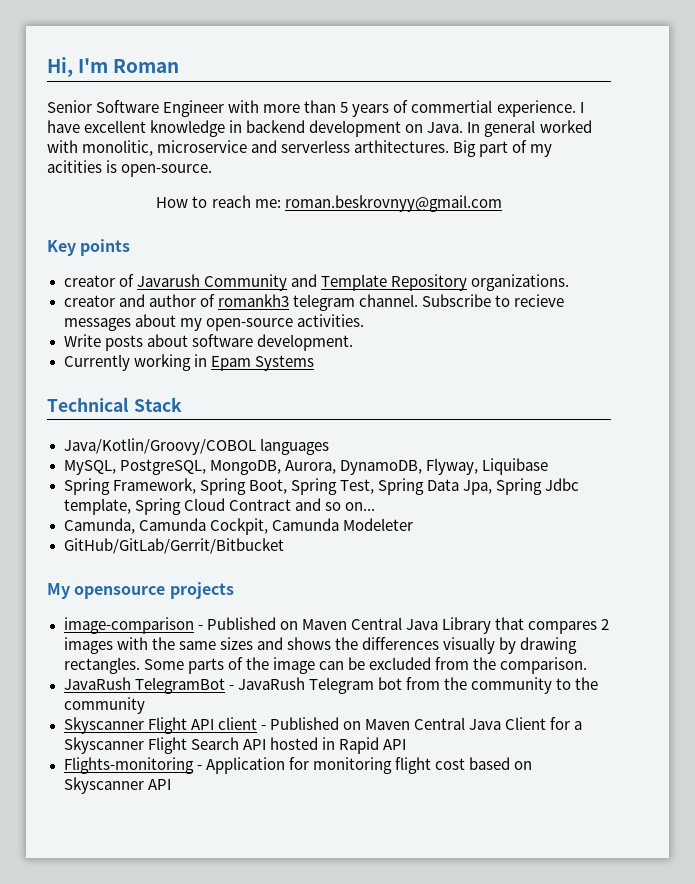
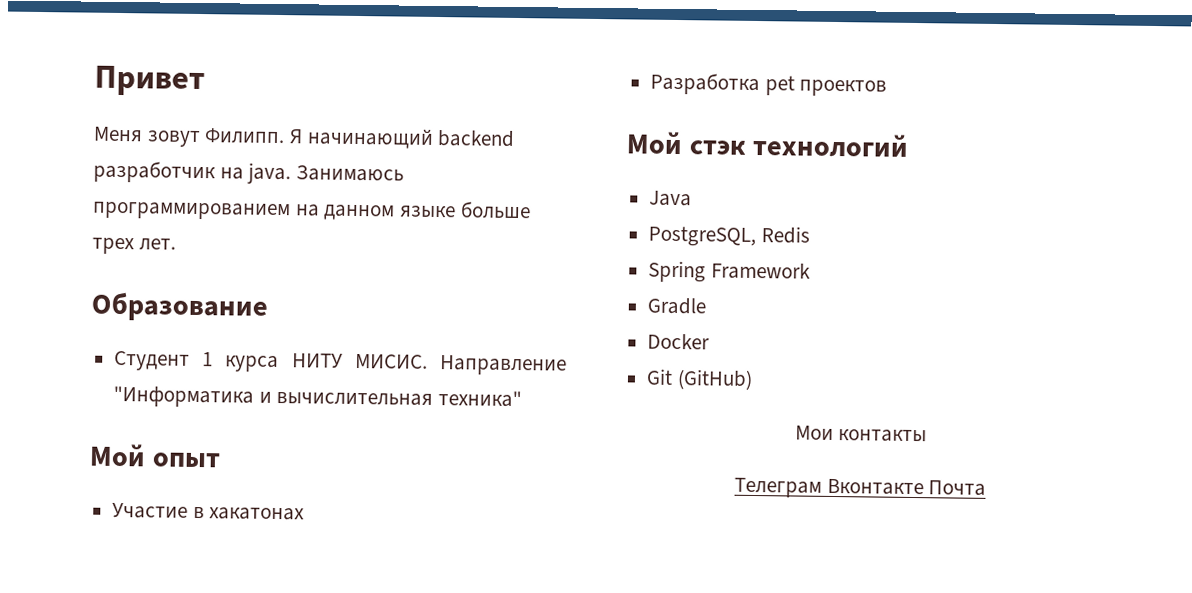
- Hi, I'm Roman
- Senior Software Engineer with more than 5 years of commertial experience. I have excellent knowledge in backend development on Java. In general worked with monolitic, microservice and serverless arthitectures. Big part of my acitities is open-source.
- How to reach me: roman.beskrovnyy@gmail.com
- Key points
- creator of Javarush Community and Template Repository organizations.
- creator and author of romankh3 telegram channel. Subscribe to recieve messages about my open-source activities.
- Write posts about software development.
- Currently working in Epam Systems
- Technical Stack
- Java/Kotlin/Groovy/COBOL languages
- MySQL, PostgreSQL, MongoDB, Aurora, DynamoDB, Flyway, Liquibase
- Spring Framework, Spring Boot, Spring Test, Spring Data Jpa, Spring Jdbc template, Spring Cloud Contract and so on...
- Camunda, Camunda Cockpit, Camunda Modeleter
- GitHub/GitLab/Gerrit/Bitbucket
- My opensource projects
- image-comparison - Published on Maven Central Java Library that compares 2 images with the same sizes and shows the differences visually by drawing rectangles. Some parts of the image can be excluded from the comparison.
- JavaRush TelegramBot - JavaRush Telegram bot from the community to the community
- Skyscanner Flight API client - Published on Maven Central Java Client for a Skyscanner Flight Search API hosted in Rapid API
- Flights-monitoring - Application for monitoring flight cost based on Skyscanner API
+ Привет
+ Меня зовут Филипп. Я начинающий backend разработчик на java. Занимаюсь программированием на данном языке больше трех лет.
+ Образование
+ Студент 1 курса НИТУ МИСИС. Направление "Информатика и вычислительная техника"
+ Мой опыт
+ Участие в хакатонах
+ Разработка pet проектов
+ Мой стэк технологий
+ Java
+ PostgreSQL, Redis
+ Spring Framework
+ Gradle
+ Docker
+ Git (GitHub)
+ Мои контакты
+ Телеграм Вконтакте Почта

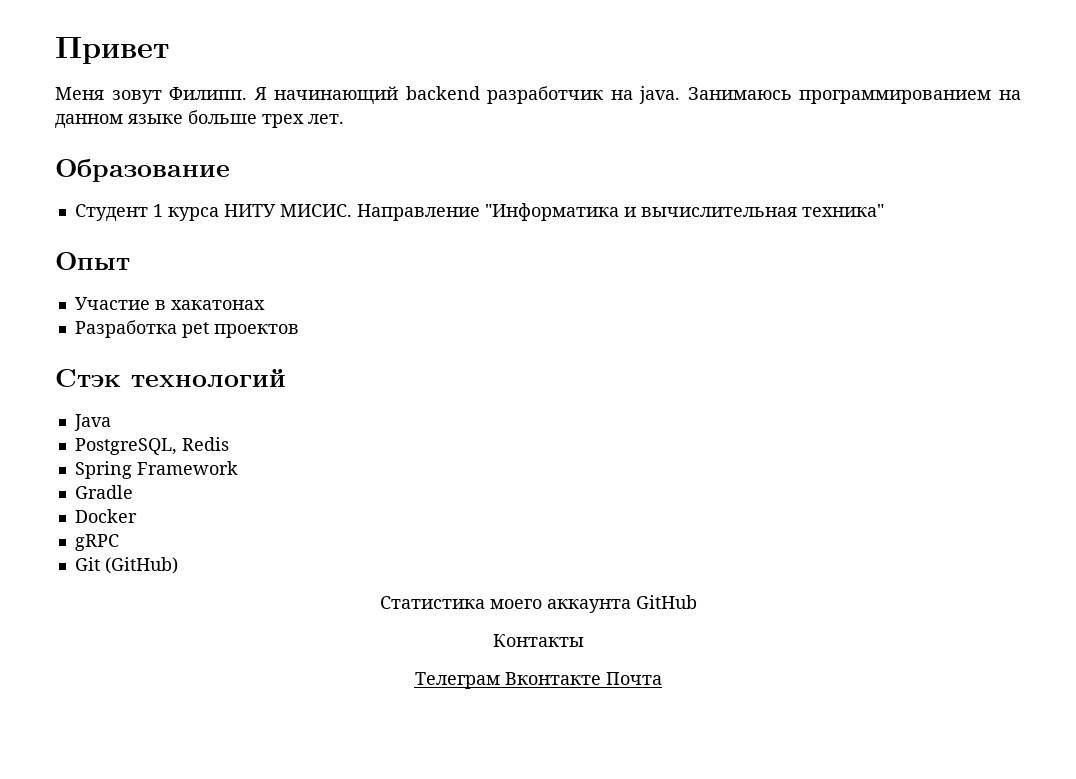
- Мой опыт
+ Опыт
- Мой стэк технологий
+ Стэк технологий
+ gRPC
- Мои контакты
+ Статистика моего аккаунта GitHub
+ Контакты

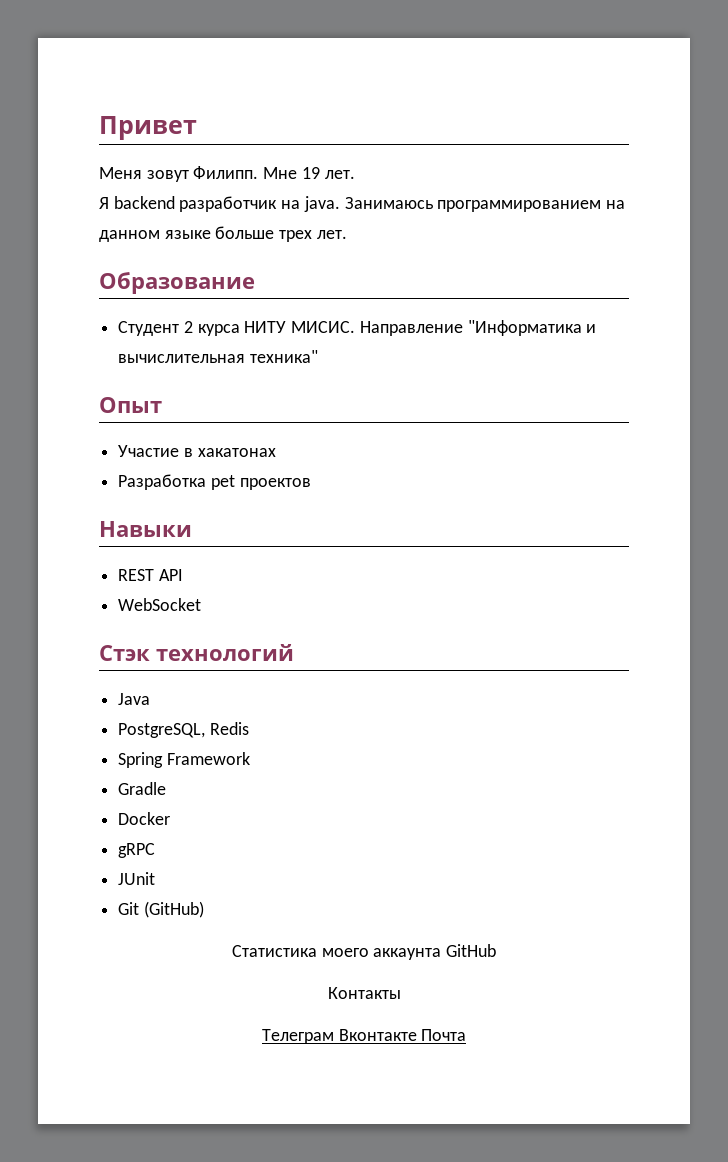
- Я начинающий backend разработчик на java.
+ Мне 19 лет.
+ Я backend разработчик на java.
- Студент 1 курса НИТУ МИСИС.
+ Студент 2 курса НИТУ МИСИС.
+ Навыки
+ REST API
+ WebSocket
+ JUnit

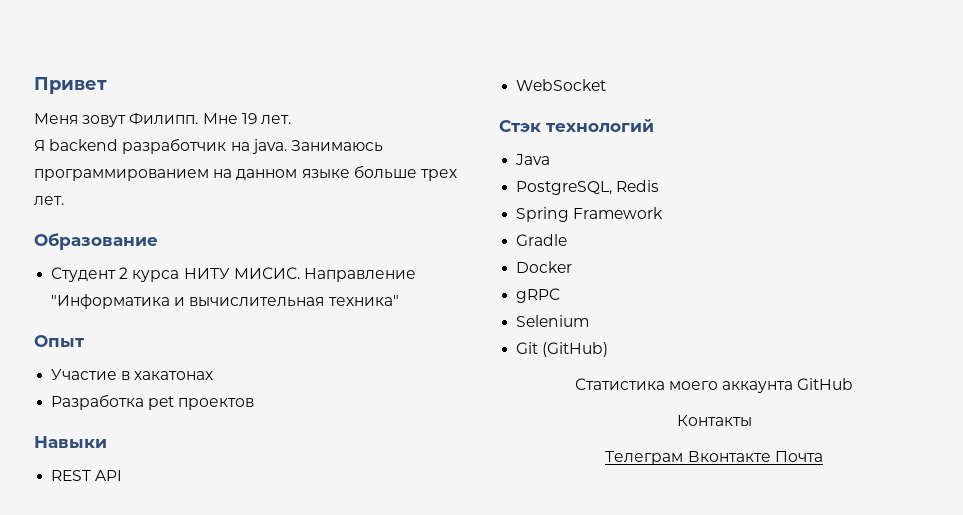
- JUnit
+ Selenium

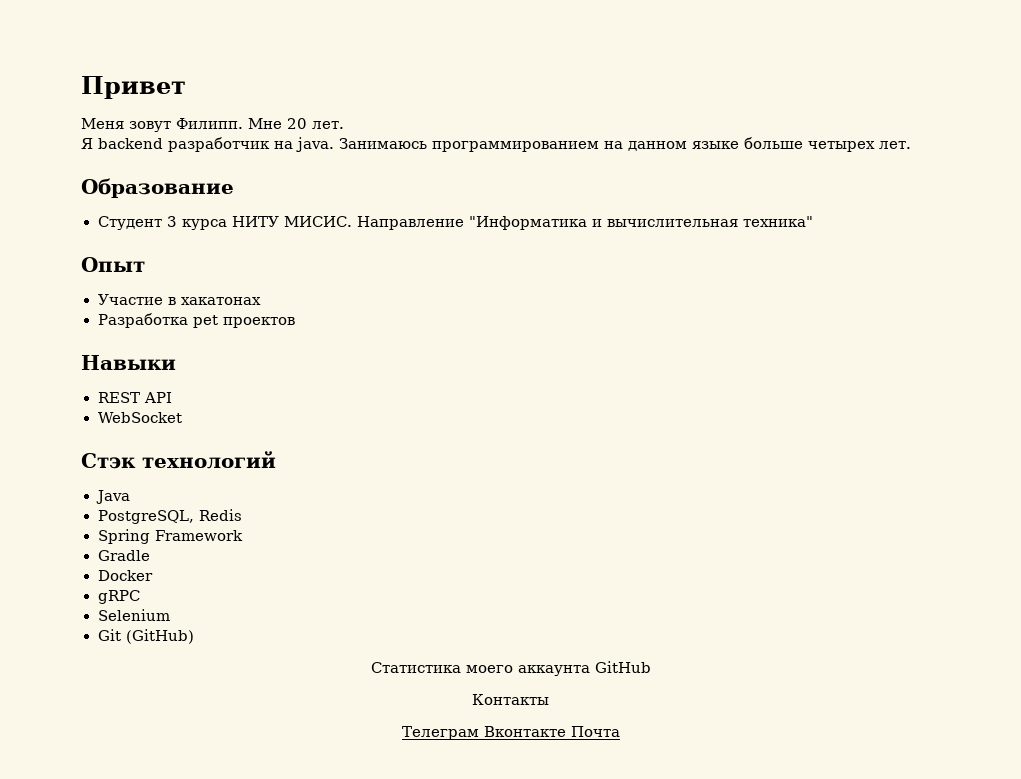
- Мне 19 лет.
+ Мне 20 лет.
- Занимаюсь программированием на данном языке больше трех лет.
+ Занимаюсь программированием на данном языке больше четырех лет.
- Студент 2 курса НИТУ МИСИС.
+ Студент 3 курса НИТУ МИСИС.

